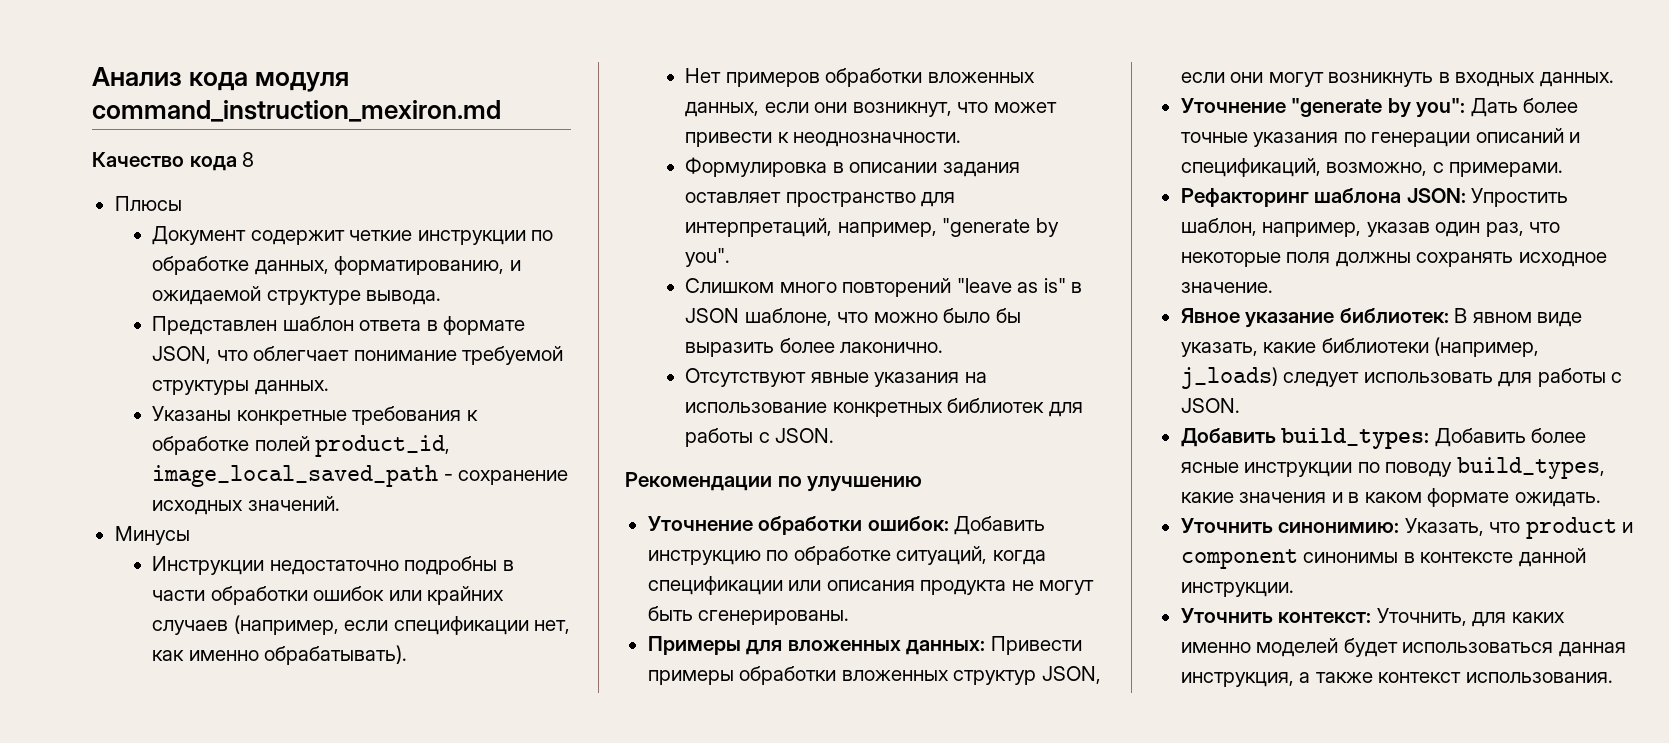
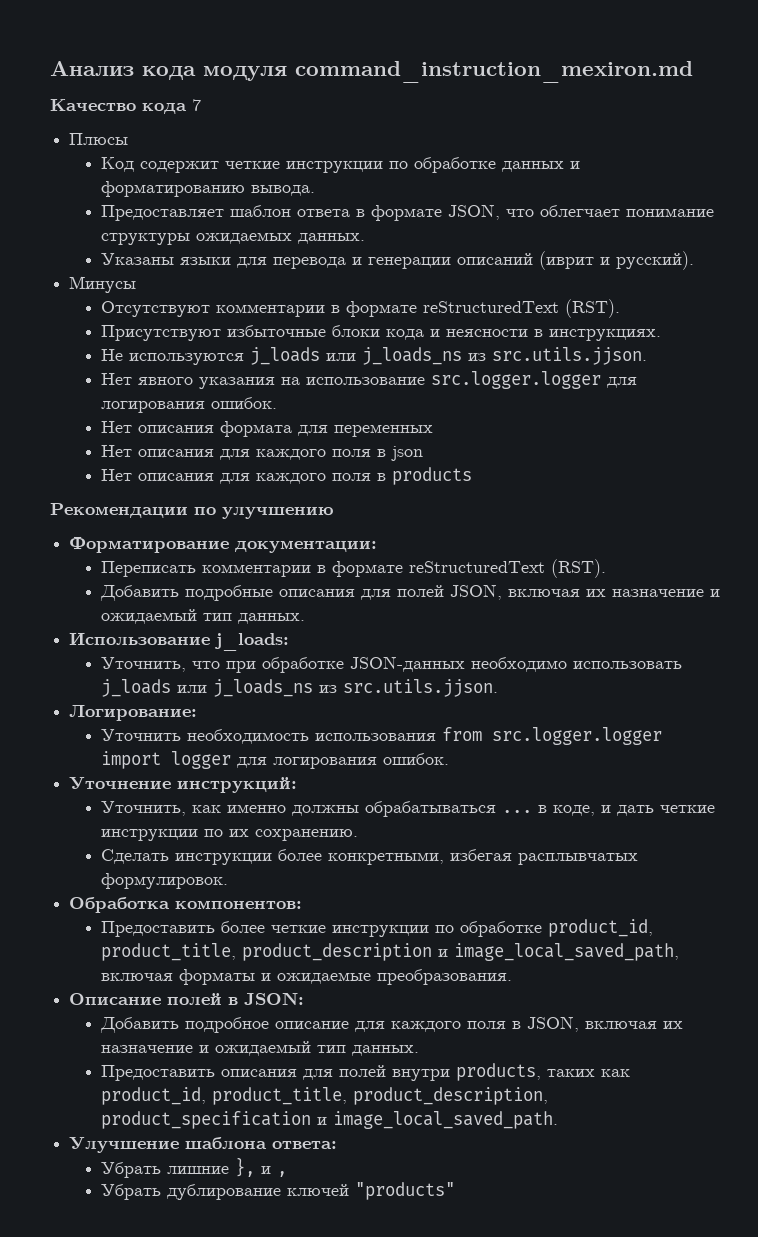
- Качество кода 8
+ Качество кода 7
- Документ содержит четкие инструкции по обработке данных, форматированию, и ожидаемой структуре вывода.
+ Код содержит четкие инструкции по обработке данных и форматированию вывода.
- Представлен шаблон ответа в формате JSON, что облегчает понимание требуемой структуры данных.
+ Предоставляет шаблон ответа в формате JSON, что облегчает понимание структуры ожидаемых данных.
- Указаны конкретные требования к обработке полей product_id, image_local_saved_path - сохранение исходных значений.
+ Указаны языки для перевода и генерации описаний (иврит и русский).
  Минусы
- Инструкции недостаточно подробны в части обработки ошибок или крайних случаев (например, если спецификации нет, как именно обрабатывать).
- Нет примеров обработки вложенных данных, если они возникнут, что может привести к неоднозначности.
- Формулировка в описании задания оставляет пространство для интерпретаций, например, "generate by you".
- Слишком много повторений "leave as is" в JSON шаблоне, что можно было бы выразить более лаконично.
- Отсутствуют явные указания на использование конкретных библиотек для работы с JSON.
+ Отсутствуют комментарии в формате reStructuredText (RST).
+ Присутствуют избыточные блоки кода и неясности в инструкциях.
+ Не используются j_loads или j_loads_ns из src.utils.jjson.
+ Нет явного указания на использование src.logger.logger для логирования ошибок.
+ Нет описания формата для переменных
+ Нет описания для каждого поля в json
+ Нет описания для каждого поля в products
  Рекомендации по улучшению
- Уточнение обработки ошибок: Добавить инструкцию по обработке ситуаций, когда спецификации или описания продукта не могут быть сгенерированы.
- Примеры для вложенных данных: Привести примеры обработки вложенных структур JSON, если они могут возникнуть в входных данных.
- Уточнение "generate by you": Дать более точные указания по генерации описаний и спецификаций, возможно, с примерами.
- Рефакторинг шаблона JSON: Упростить шаблон, например, указав один раз, что некоторые поля должны сохранять исходное значение.
- Явное указание библиотек: В явном виде указать, какие библиотеки (например, j_loads) следует использовать для работы с JSON.
- Добавить build_types: Добавить более ясные инструкции по поводу build_types, какие значения и в каком формате ожидать.
- Уточнить синонимию: Указать, что product и component синонимы в контексте данной инструкции.
- Уточнить контекст: Уточнить, для каких именно моделей будет использоваться данная инструкция, а также контекст использования.
+ Форматирование документации:
+ Переписать комментарии в формате reStructuredText (RST).
+ Добавить подробные описания для полей JSON, включая их назначение и ожидаемый тип данных.
+ Использование j_loads:
+ Уточнить, что при обработке JSON-данных необходимо использовать j_loads или j_loads_ns из src.utils.jjson.
+ Логирование:
+ Уточнить необходимость использования from src.logger.logger import logger для логирования ошибок.
+ Уточнение инструкций:
+ Уточнить, как именно должны обрабатываться ... в коде, и дать четкие инструкции по их сохранению.
+ Сделать инструкции более конкретными, избегая расплывчатых формулировок.
+ Обработка компонентов:
+ Предоставить более четкие инструкции по обработке product_id, product_title, product_description и image_local_saved_path, включая форматы и ожидаемые преобразования.
+ Описание полей в JSON:
+ Добавить подробное описание для каждого поля в JSON, включая их назначение и ожидаемый тип данных.
+ Предоставить описания для полей внутри products, таких как product_id, product_title, product_description, product_specification и image_local_saved_path.
+ Улучшение шаблона ответа:
+ Убрать лишние }, и ,
+ Убрать дублирование ключей "products"

